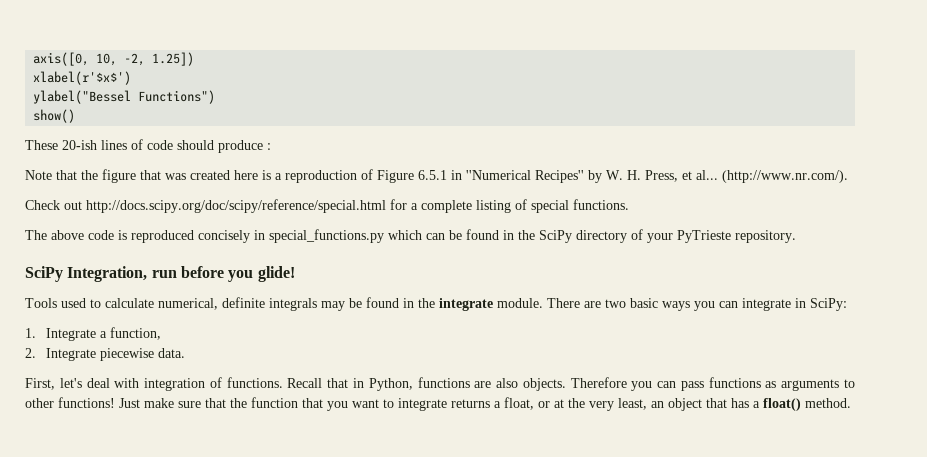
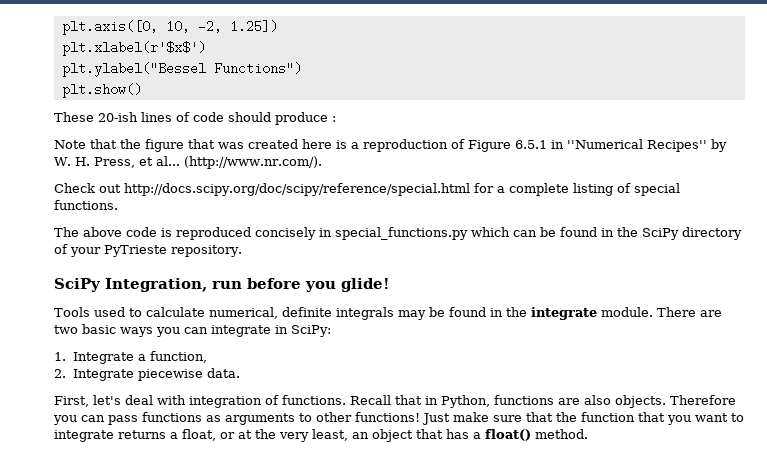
- axis([0, 10, -2, 1.25])
+ plt.axis([0, 10, -2, 1.25])
- xlabel(r'$x$')
- ylabel("Bessel Functions")
+ plt.xlabel(r'$x$')
+ plt.ylabel("Bessel Functions")
- show()
+ plt.show()

